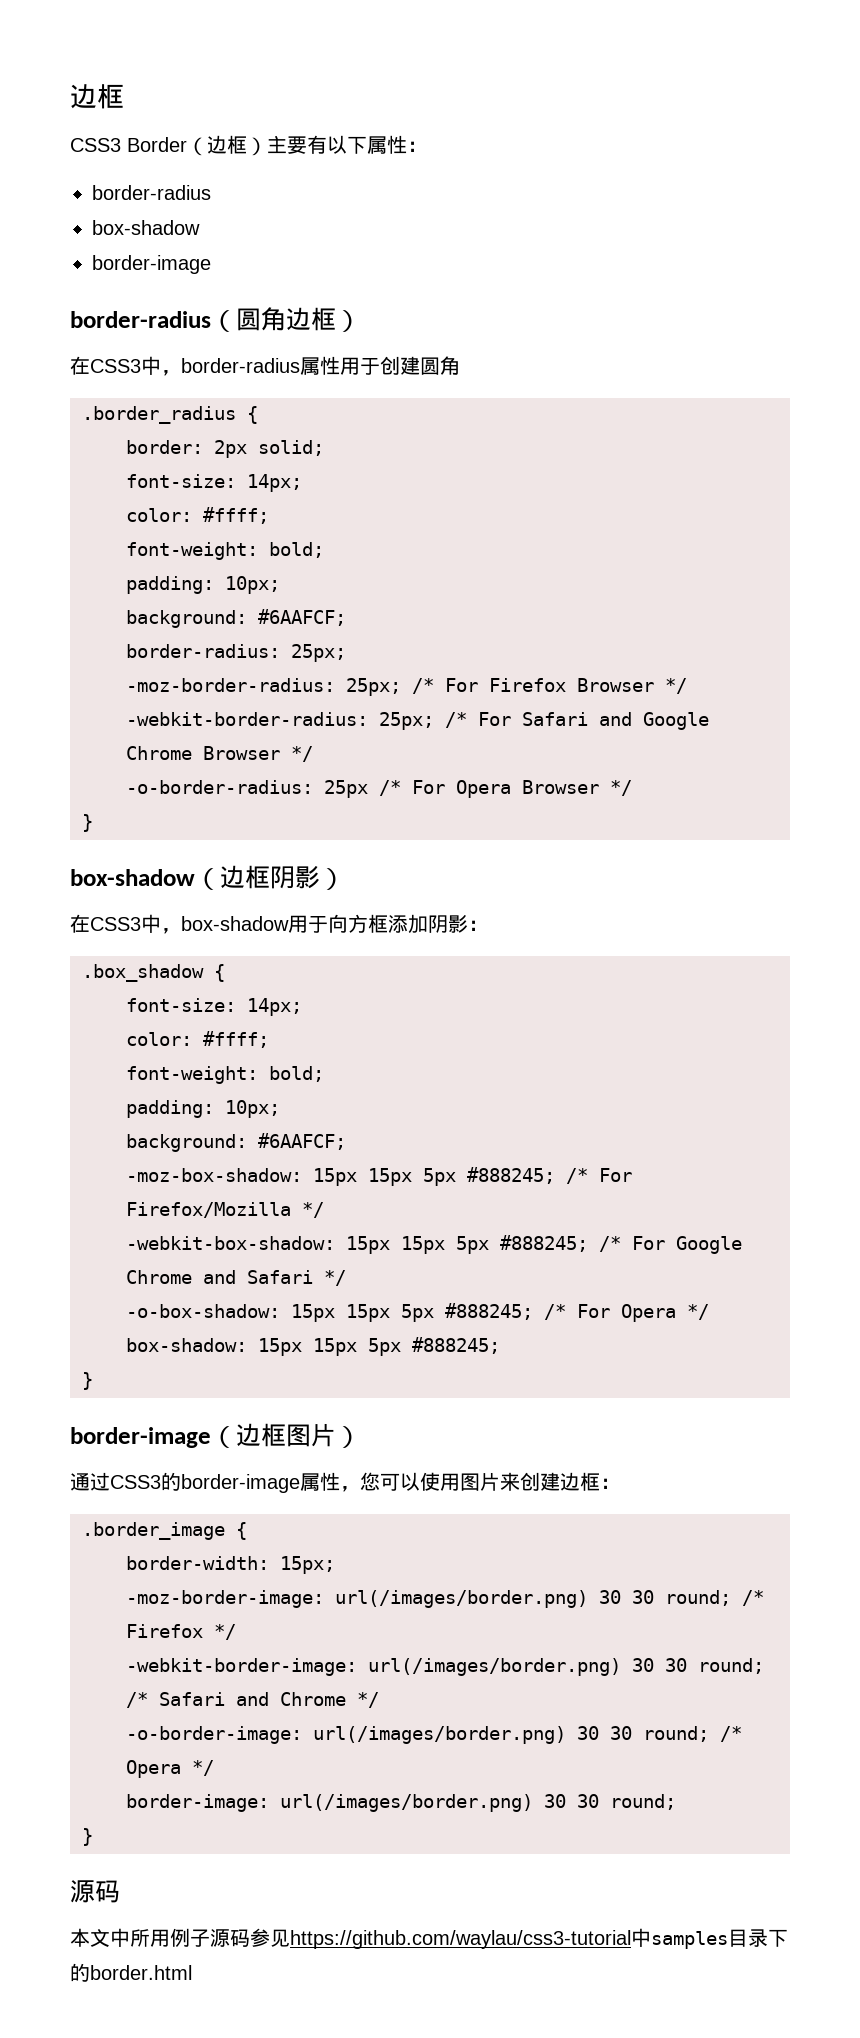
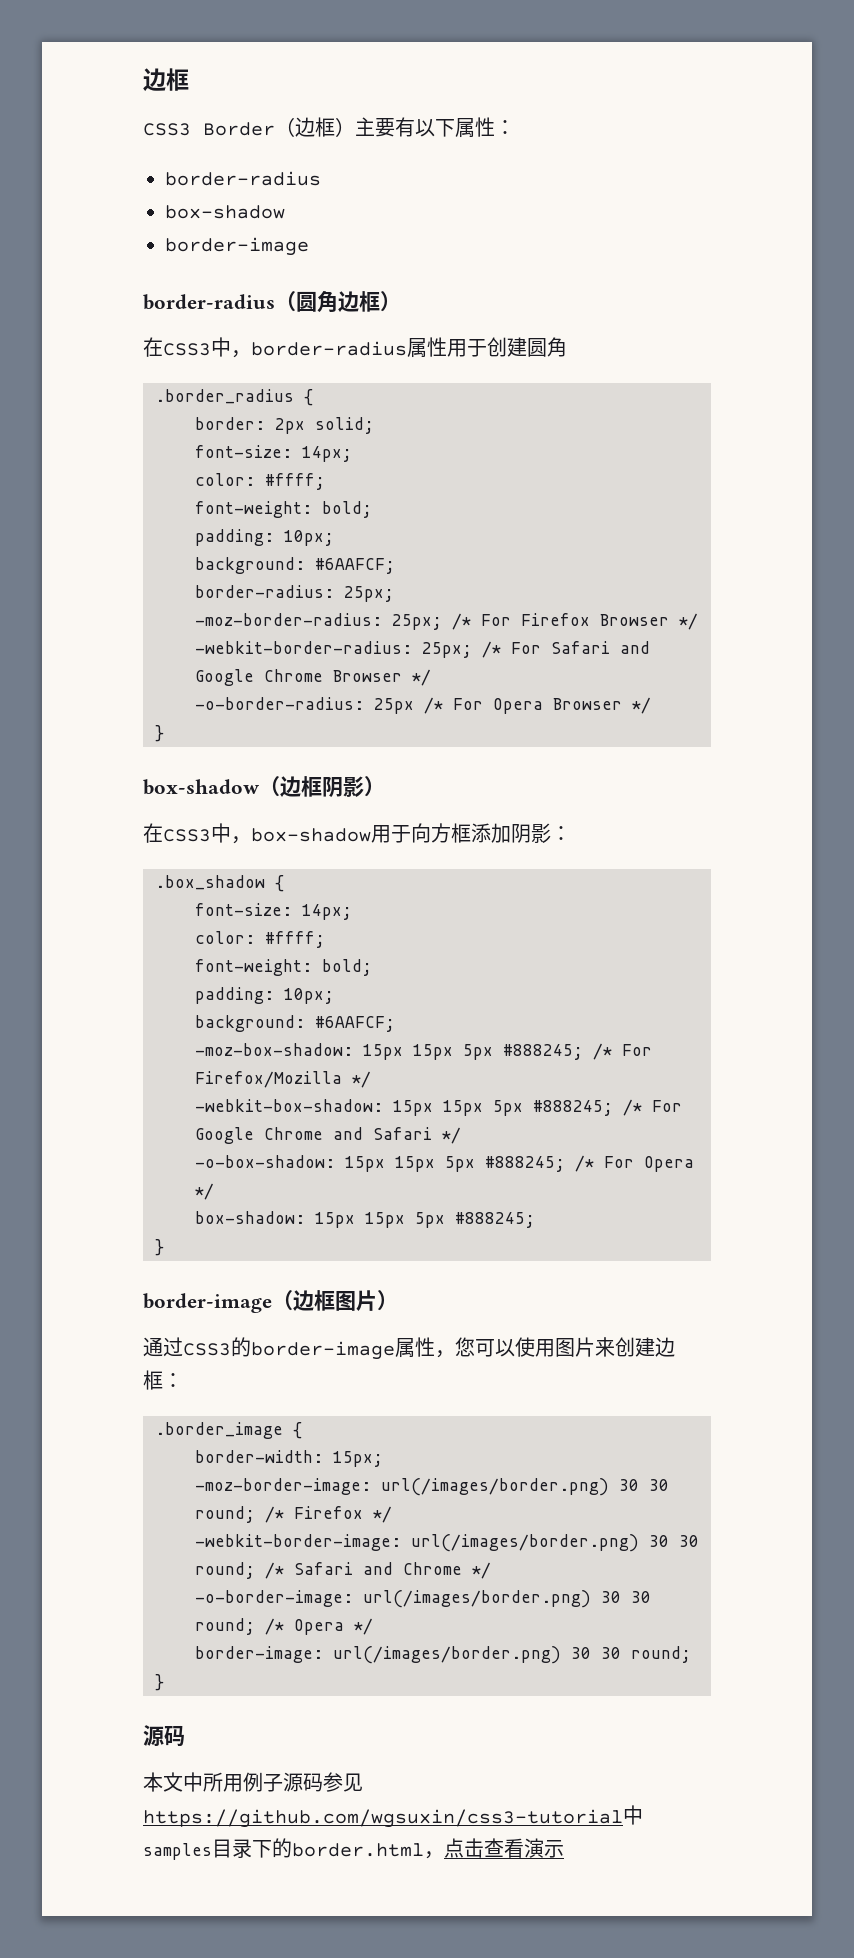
- 本文中所用例子源码参见https://github.com/waylau/css3-tutorial中samples目录下的border.html
+ 本文中所用例子源码参见https://github.com/wgsuxin/css3-tutorial中samples目录下的border.html，点击查看演示

